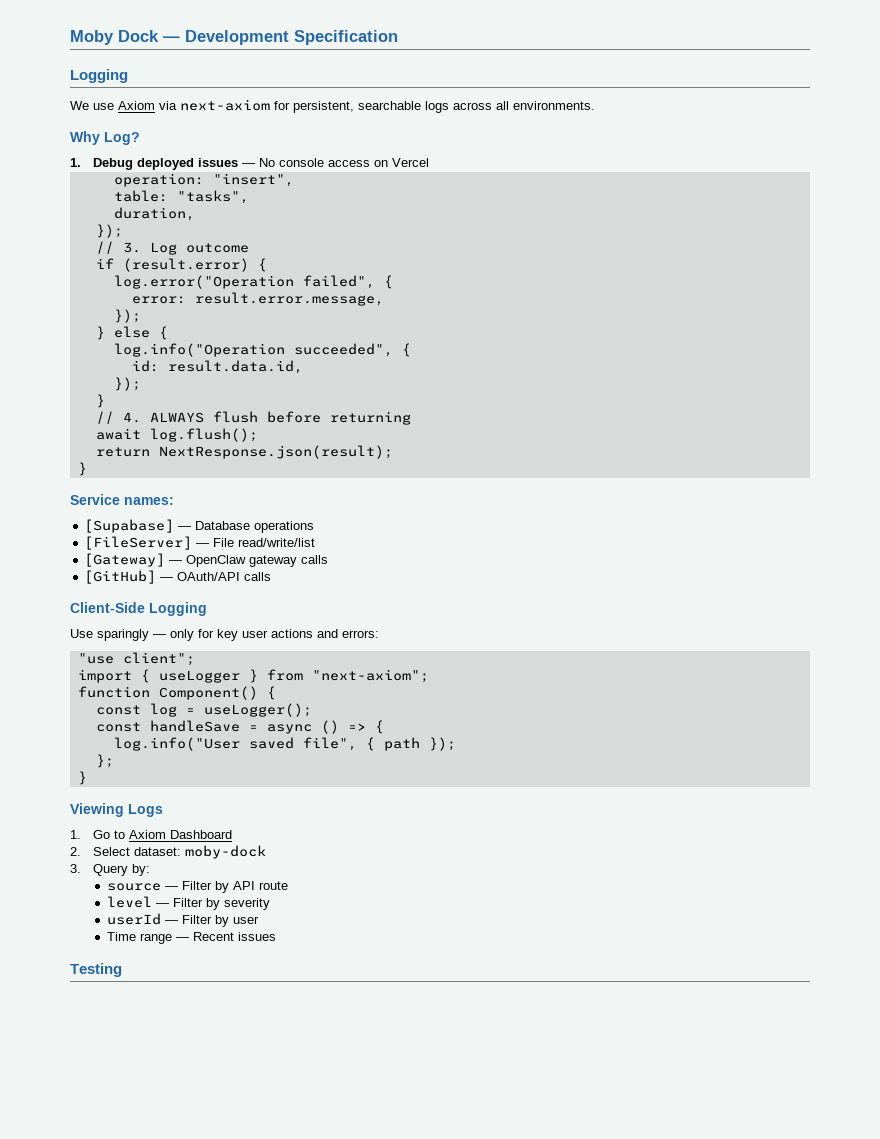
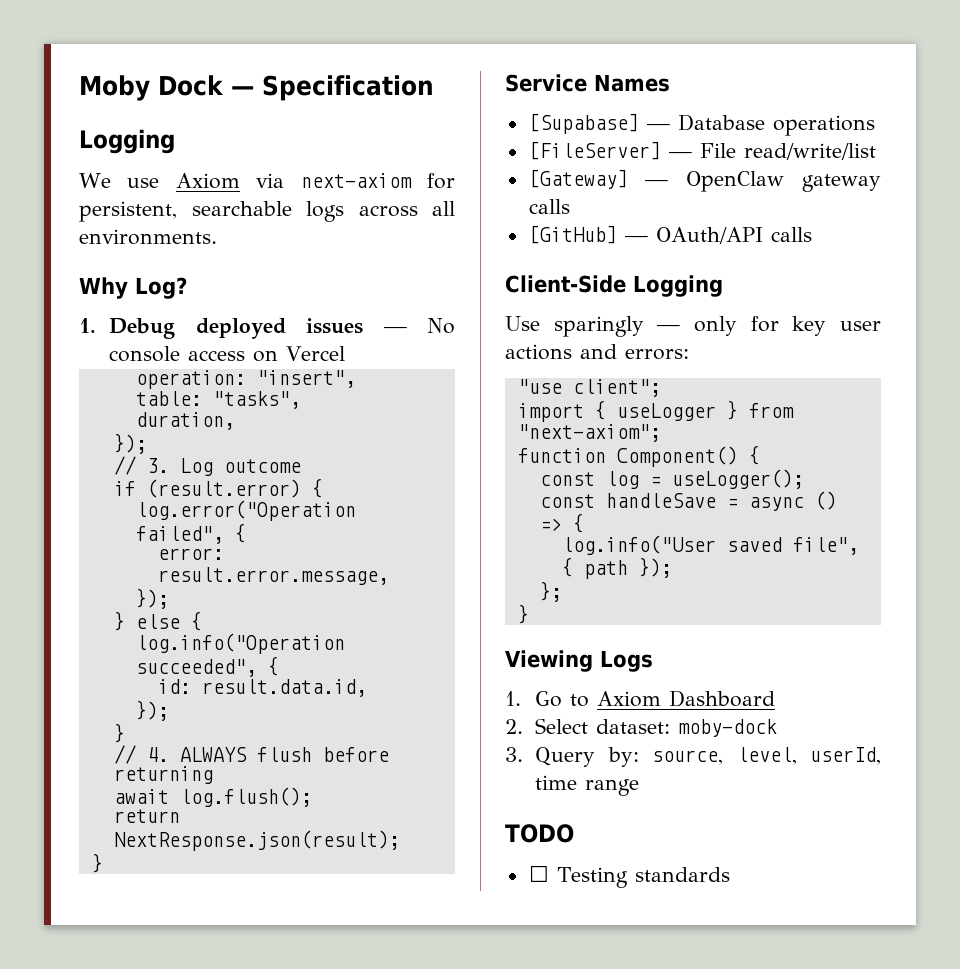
- Moby Dock — Development Specification
+ Moby Dock — Specification
- Service names:
+ Service Names
- 3. Query by:
- source — Filter by API route
- level — Filter by severity
- userId — Filter by user
- Time range — Recent issues
- Testing
+ 3. Query by: source, level, userId, time range
+ TODO
+ ☐ Testing standards

